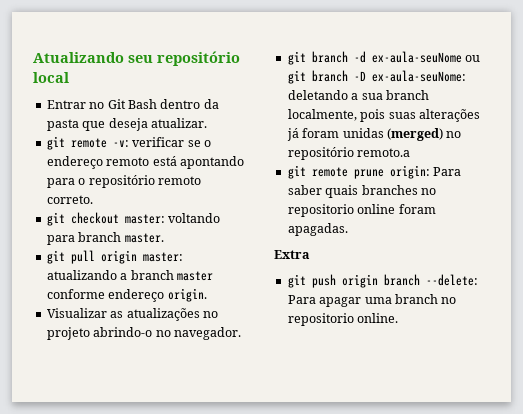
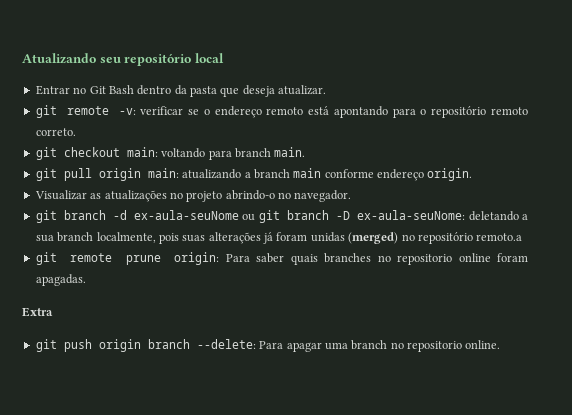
- git checkout master: voltando para branch master.
+ git checkout main: voltando para branch main.
- git pull origin master: atualizando a branch master conforme endereço origin.
+ git pull origin main: atualizando a branch main conforme endereço origin.

